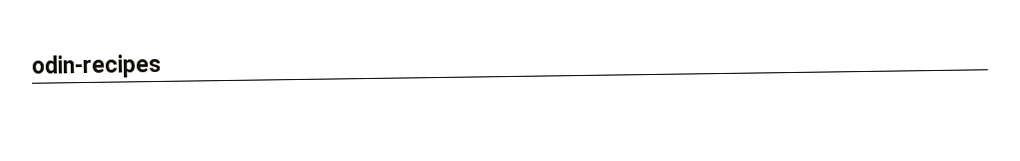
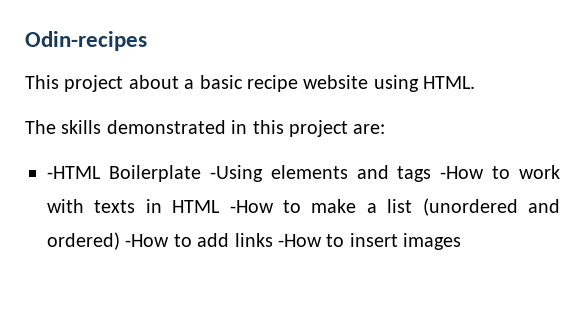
- odin-recipes
+ Odin-recipes
+ This project about a basic recipe website using HTML.
+ The skills demonstrated in this project are:
+ -HTML Boilerplate -Using elements and tags -How to work with texts in HTML -How to make a list (unordered and ordered) -How to add links -How to insert images

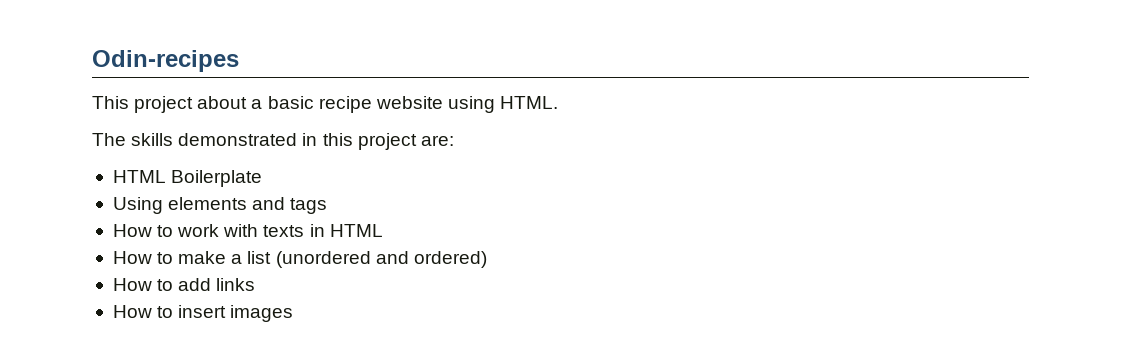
- -HTML Boilerplate -Using elements and tags -How to work with texts in HTML -How to make a list (unordered and ordered) -How to add links -How to insert images
+ HTML Boilerplate
+ Using elements and tags
+ How to work with texts in HTML
+ How to make a list (unordered and ordered)
+ How to add links
+ How to insert images

